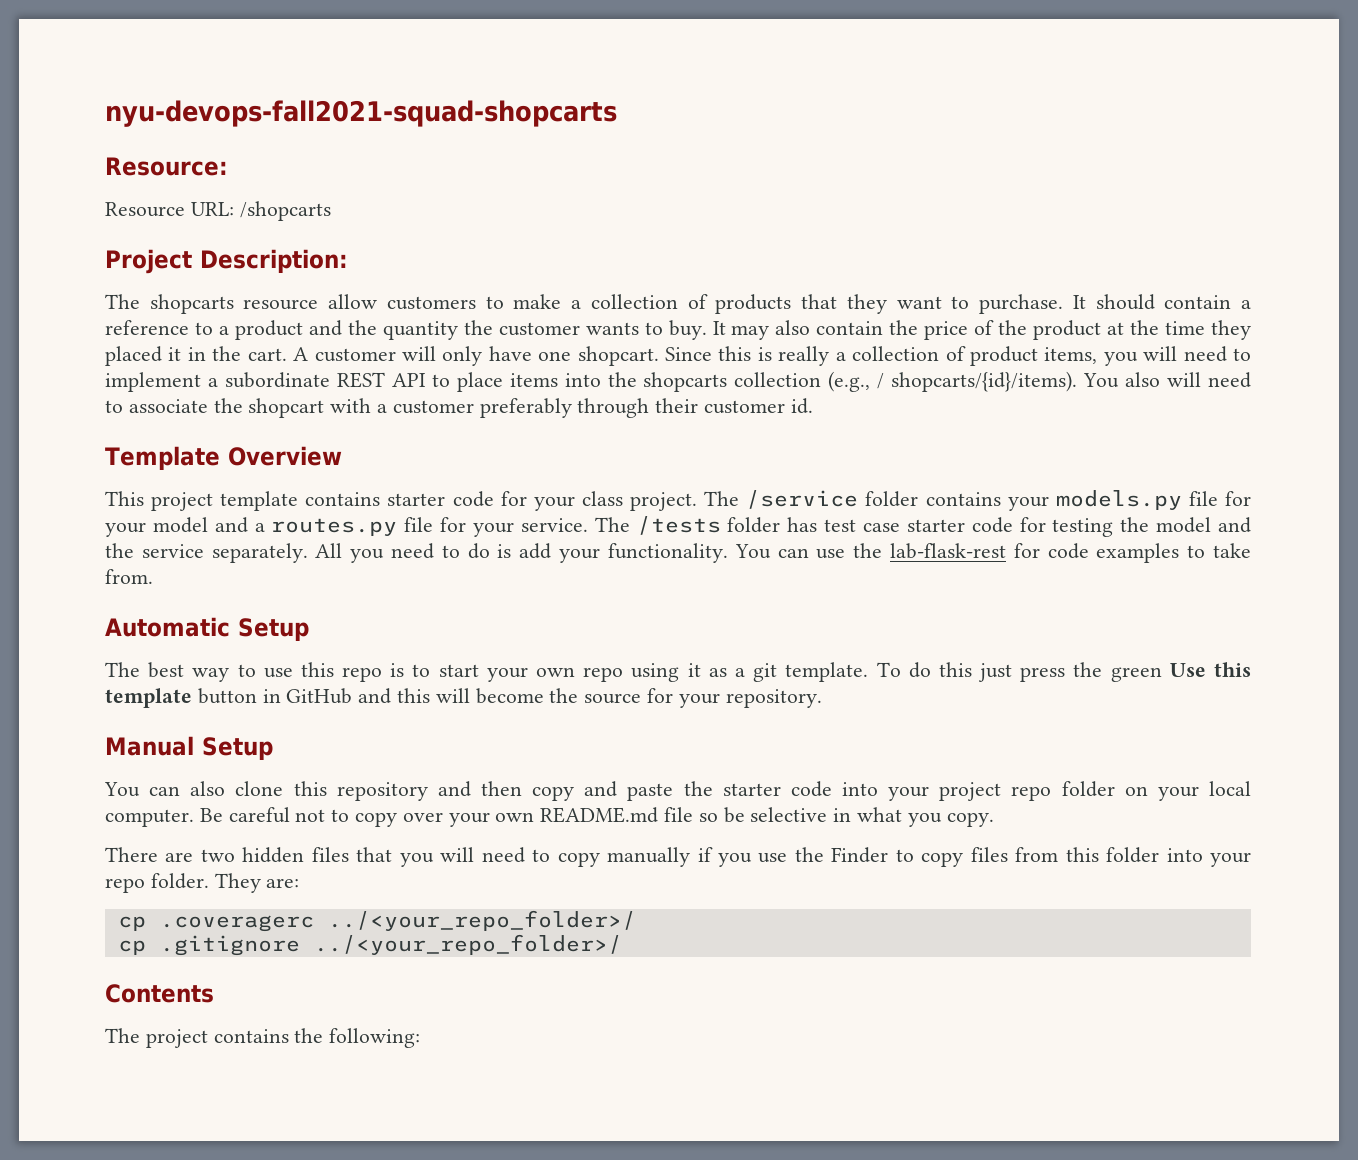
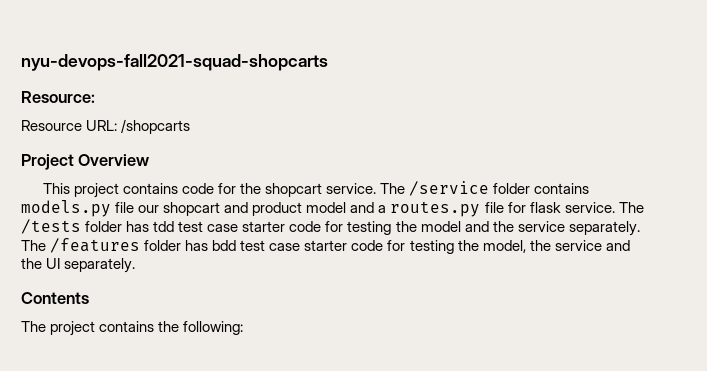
- Project Description:
- The shopcarts resource allow customers to make a collection of products that they want to purchase. It should contain a reference to a product and the quantity the customer wants to buy. It may also contain the price of the product at the time they placed it in the cart. A customer will only have one shopcart. Since this is really a collection of product items, you will need to implement a subordinate REST API to place items into the shopcarts collection (e.g., / shopcarts/{id}/items). You also will need to associate the shopcart with a customer preferably through their customer id.
- Template Overview
- This project template contains starter code for your class project.
+ Project Overview
+ This project contains code for the shopcart service.
- The /service folder contains your models.py file for your model and a routes.py file for your service.
+ The /service folder contains models.py file our shopcart and product model and a routes.py file for flask service.
- The /tests folder has test case starter code for testing the model and the service separately.
+ The /tests folder has tdd test case starter code for testing the model and the service separately.
- All you need to do is add your functionality. You can use the lab-flask-rest for code examples to take from.
- Automatic Setup
- The best way to use this repo is to start your own repo using it as a git template. To do this just press the green Use this template button in GitHub and this will become the source for your repository.
- Manual Setup
- You can also clone this repository and then copy and paste the starter code into your project repo folder on your local computer. Be careful not to copy over your own README.md file so be selective in what you copy.
- There are two hidden files that you will need to copy manually if you use the Finder to copy files from this folder into your repo folder. They are:
- cp .coveragerc ../<your_repo_folder>/
- cp .gitignore ../<your_repo_folder>/
+ The /features folder has bdd test case starter code for testing the model, the service and the UI separately.

